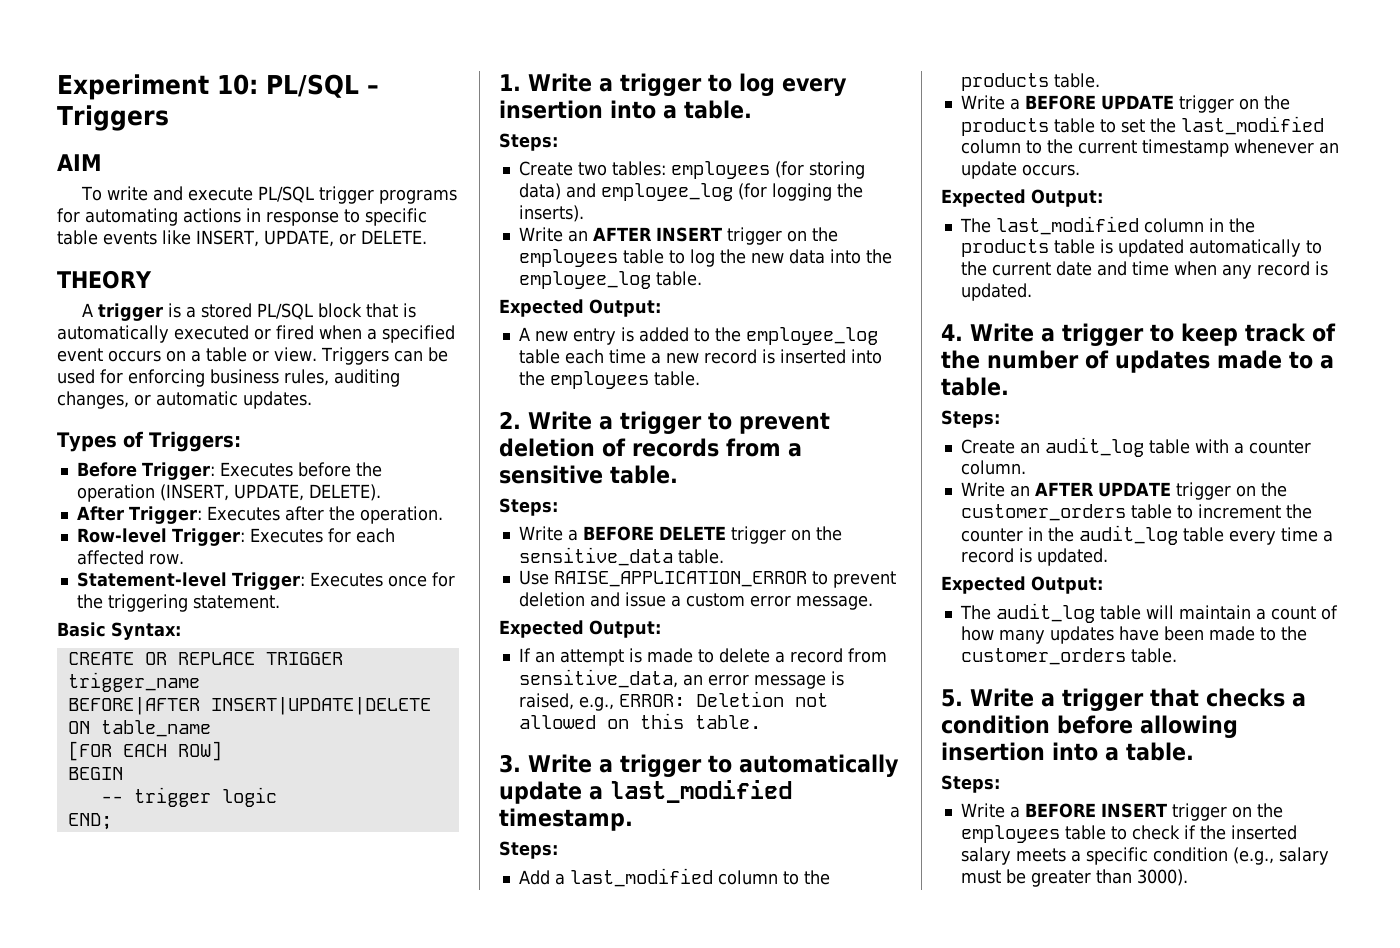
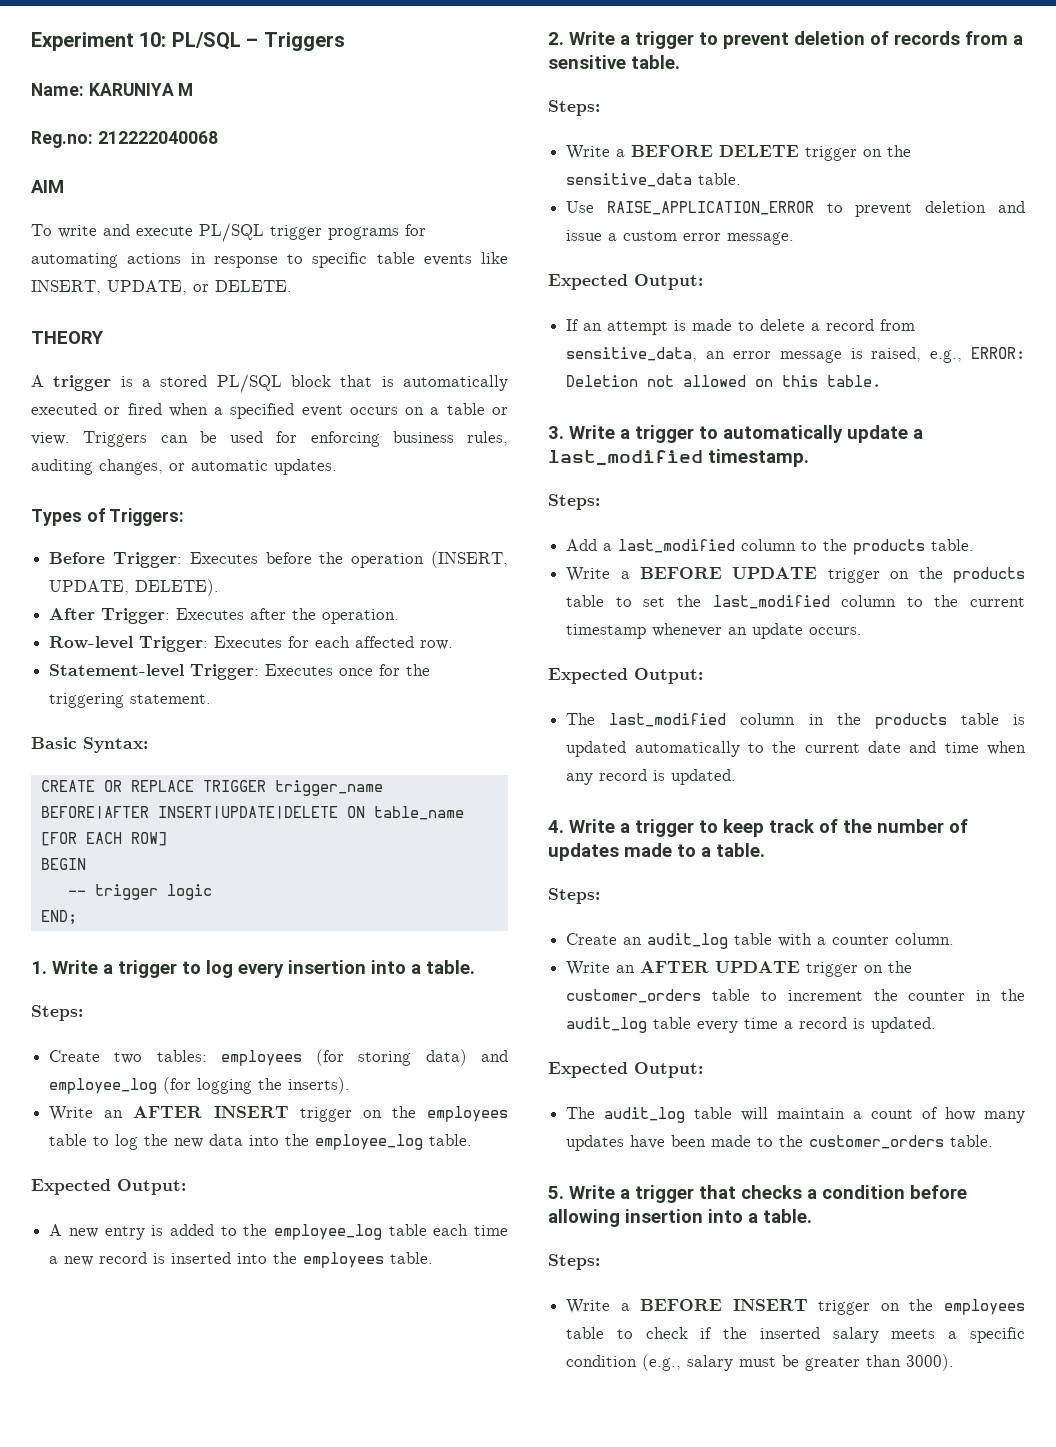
+ Name: KARUNIYA M
+ Reg.no: 212222040068

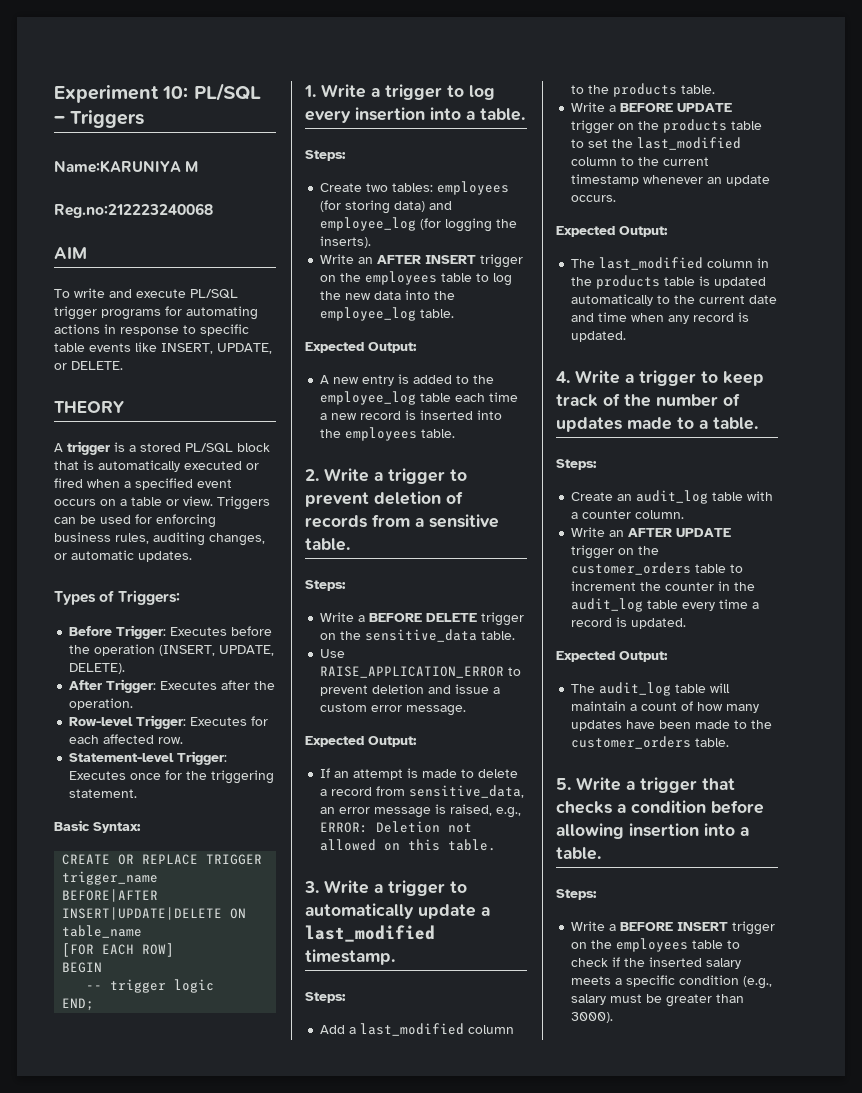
- Name: KARUNIYA M
+ Name:KARUNIYA M
- Reg.no: 212222040068
+ Reg.no:212223240068

